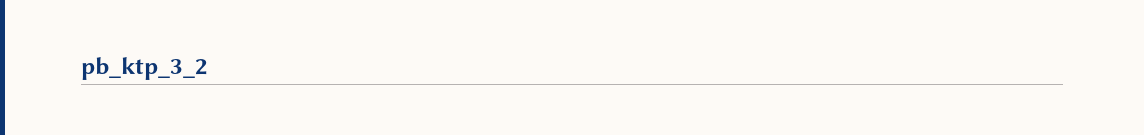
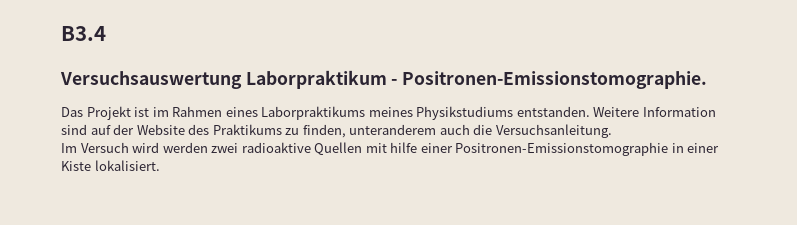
- pb_ktp_3_2
+ B3.4
+ Versuchsauswertung Laborpraktikum - Positronen-Emissionstomographie.
+ Das Projekt ist im Rahmen eines Laborpraktikums meines Physikstudiums entstanden. Weitere Information sind auf der Website des Praktikums zu finden, unteranderem auch die Versuchsanleitung.
+ Im Versuch wird werden zwei radioaktive Quellen mit hilfe einer Positronen-Emissionstomographie in einer Kiste lokalisiert.

